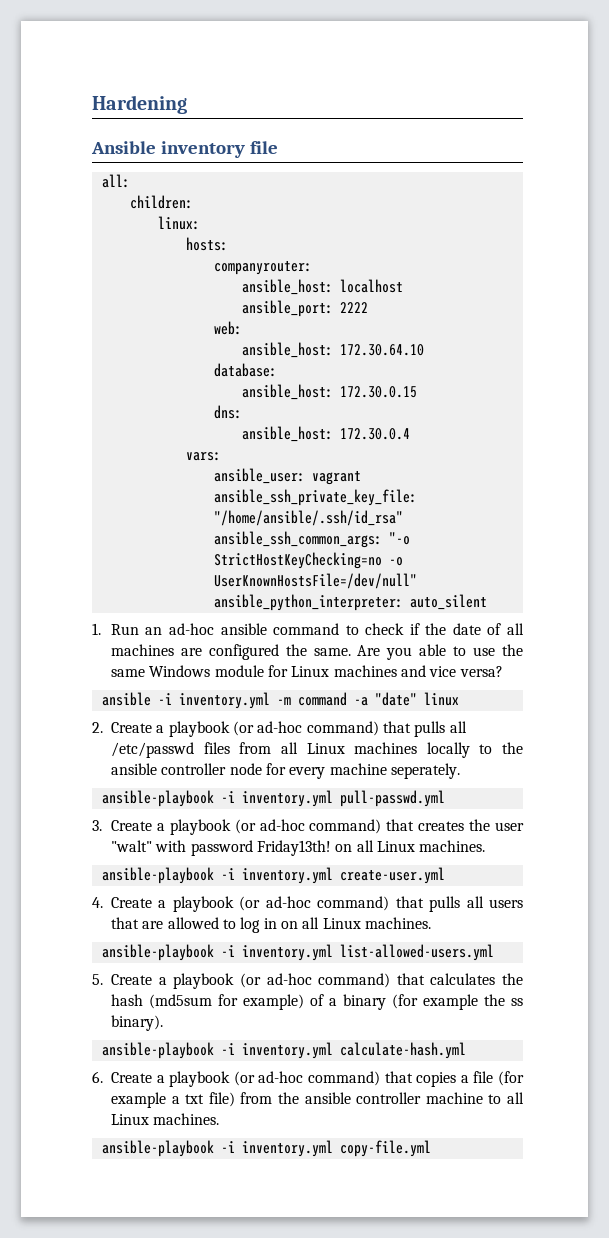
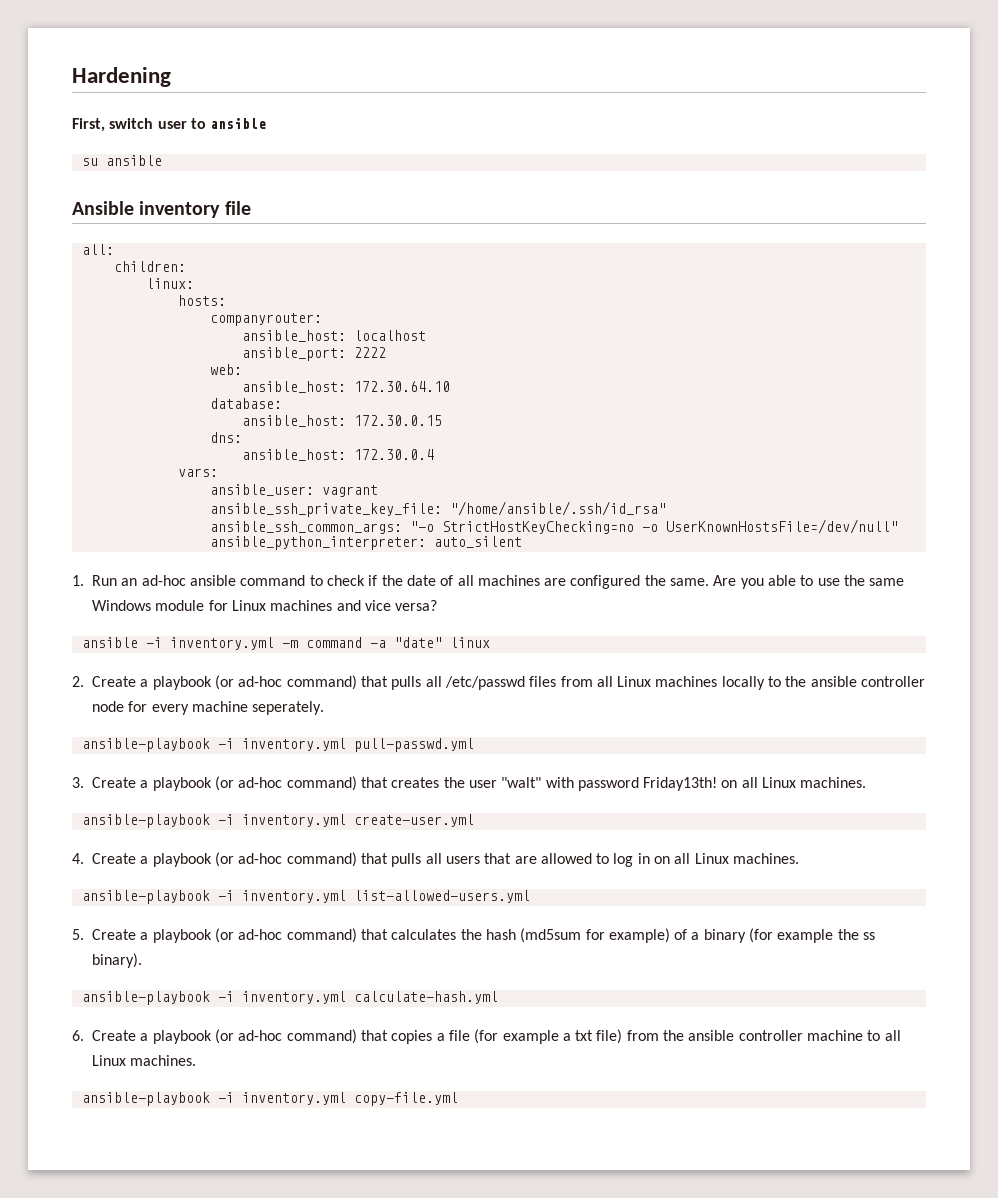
+ First, switch user to ansible
+ su ansible

